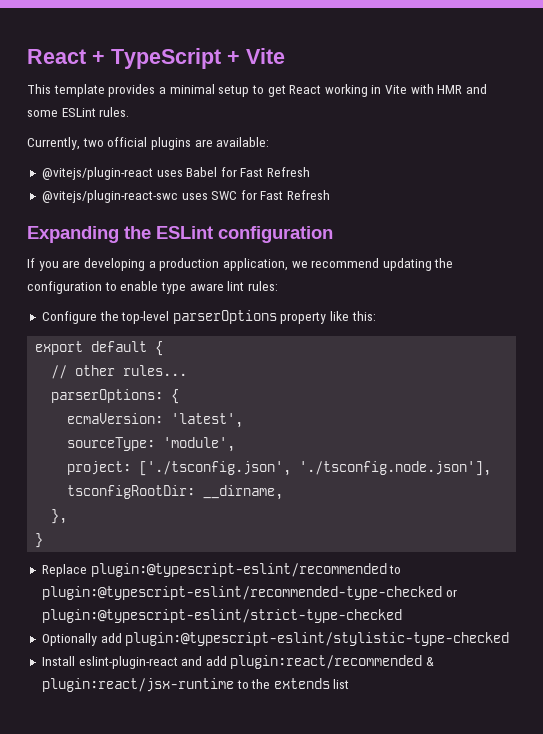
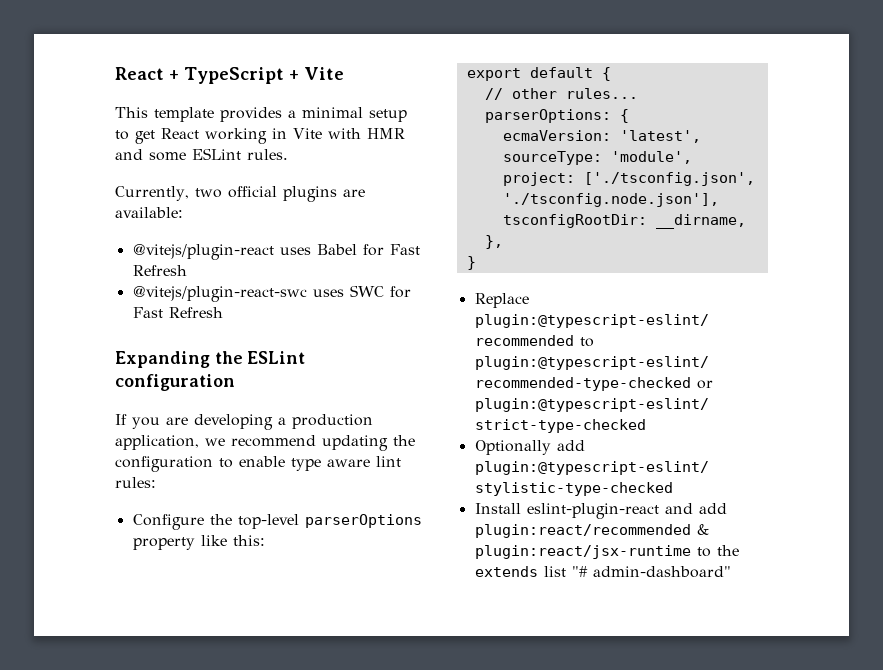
- Install eslint-plugin-react and add plugin:react/recommended & plugin:react/jsx-runtime to the extends list
+ Install eslint-plugin-react and add plugin:react/recommended & plugin:react/jsx-runtime to the extends list "# admin-dashboard"

